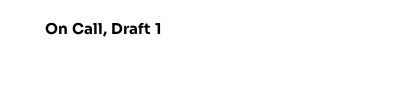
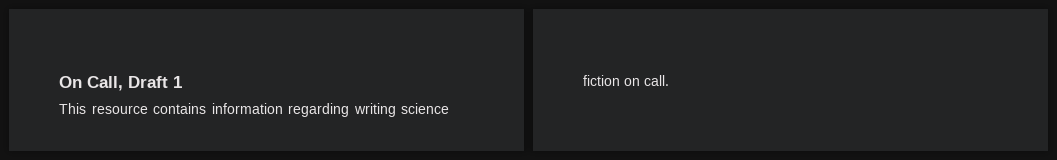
+ This resource contains information regarding writing science fiction on call.

